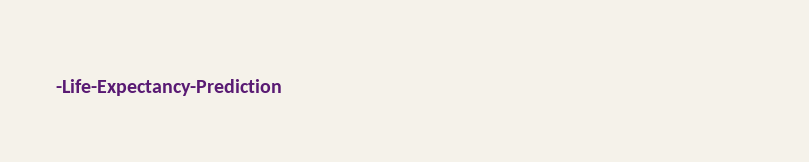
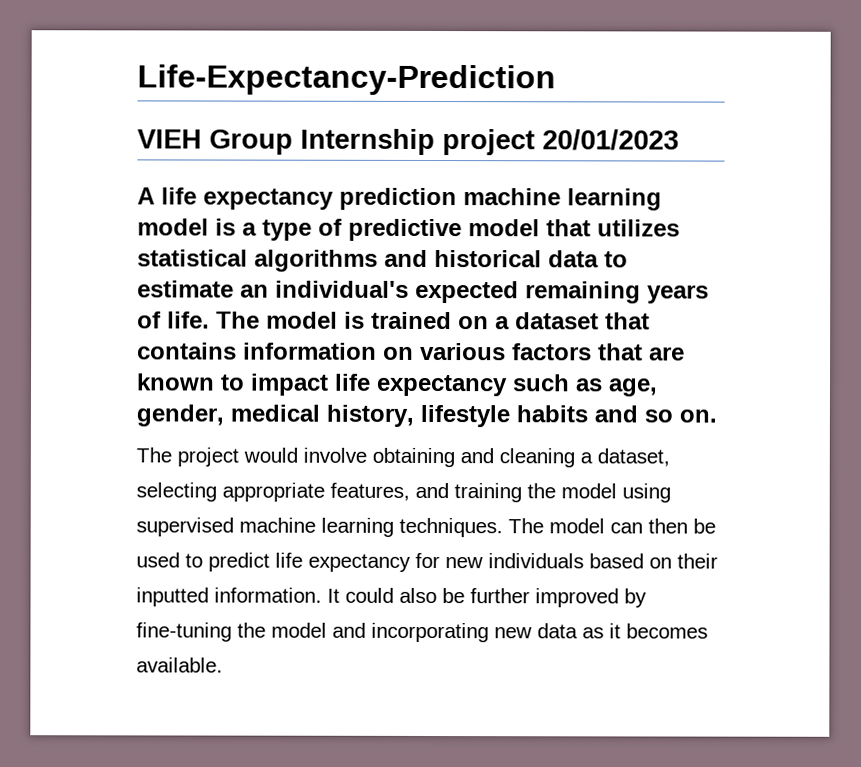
- -Life-Expectancy-Prediction
+ Life-Expectancy-Prediction
+ VIEH Group Internship project 20/01/2023
+ A life expectancy prediction machine learning model is a type of predictive model that utilizes statistical algorithms and historical data to estimate an individual's expected remaining years of life. The model is trained on a dataset that contains information on various factors that are known to impact life expectancy such as age, gender, medical history, lifestyle habits and so on.
+ The project would involve obtaining and cleaning a dataset, selecting appropriate features, and training the model using supervised machine learning techniques. The model can then be used to predict life expectancy for new individuals based on their inputted information. It could also be further improved by fine-tuning the model and incorporating new data as it becomes available.

